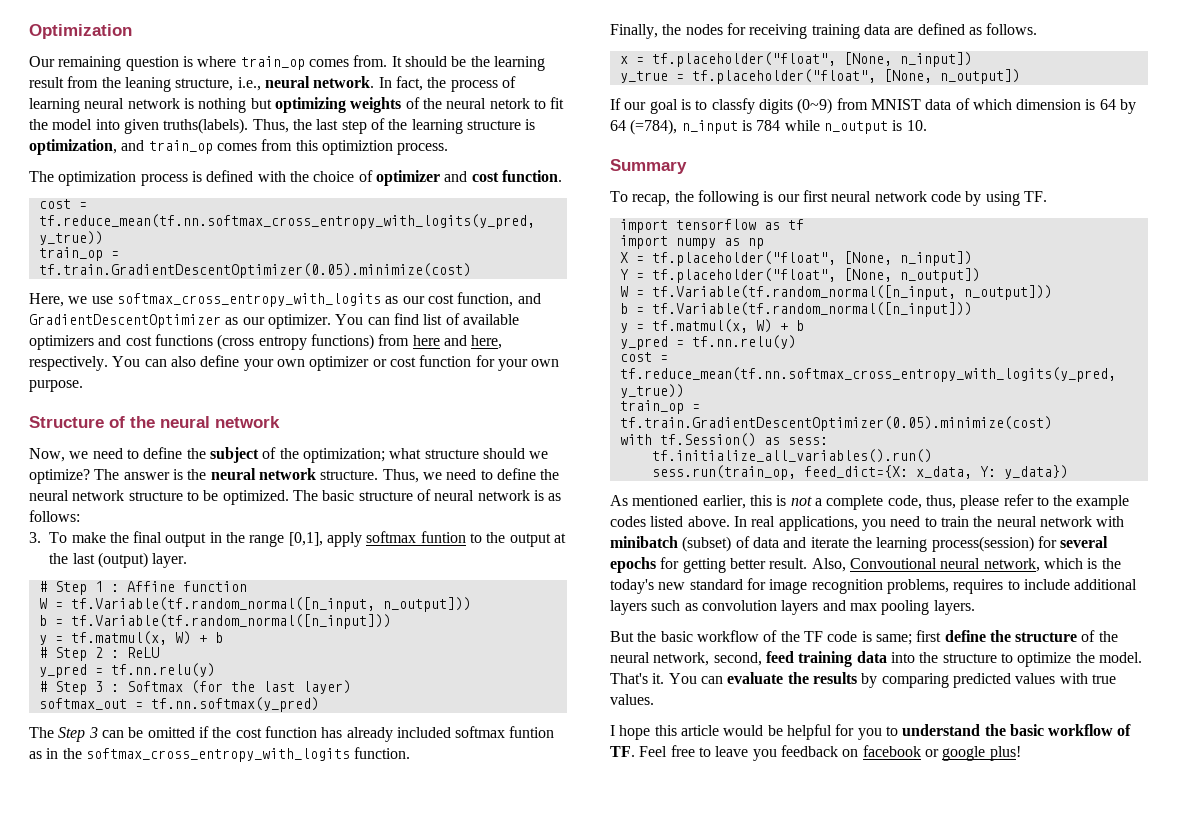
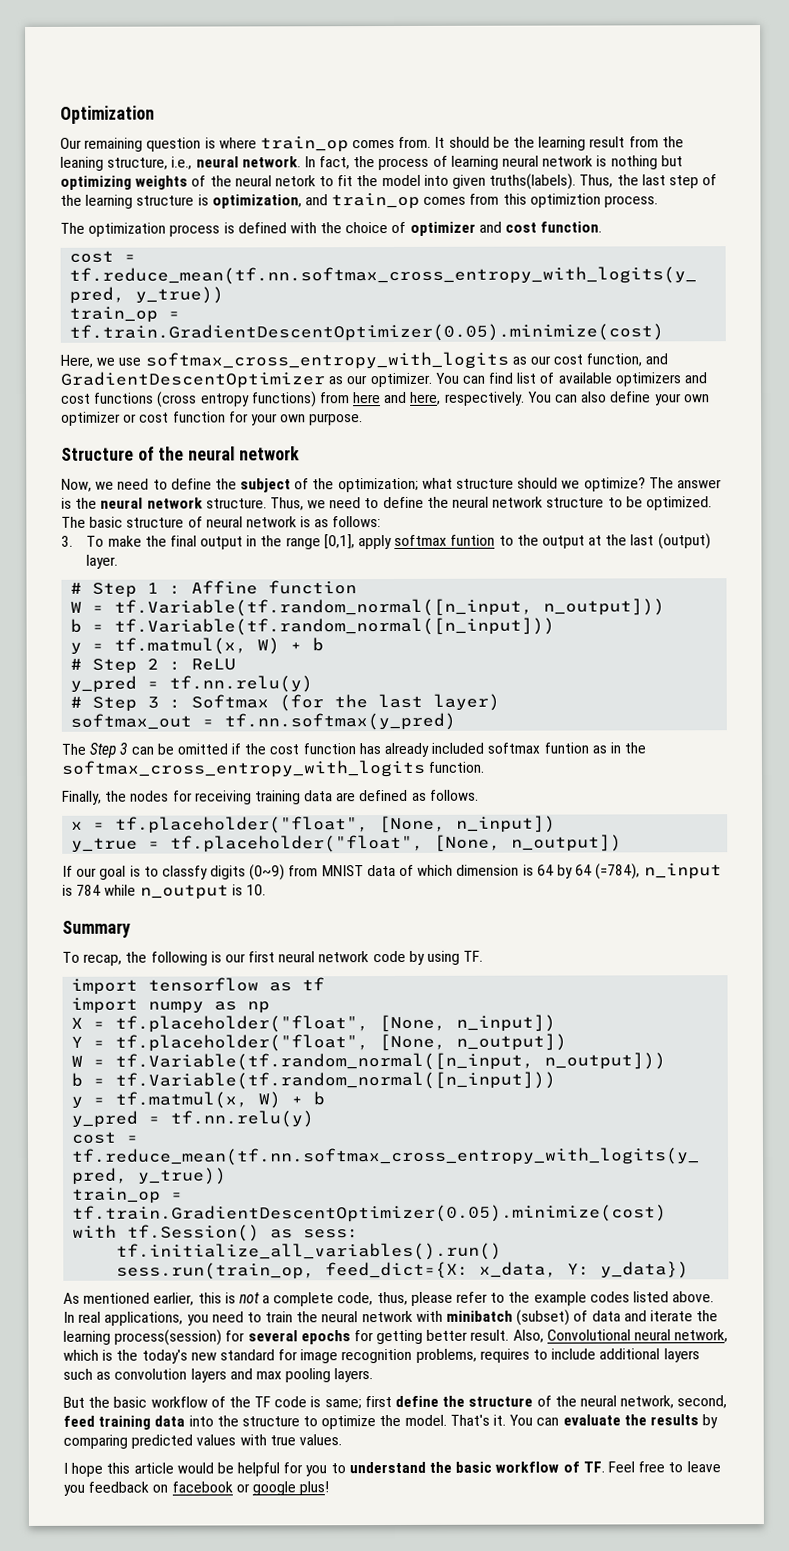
- Also, Convoutional neural network, which is the today's new standard for image recognition problems, requires to include additional layers such as convolution layers and max pooling layers.
+ Also, Convolutional neural network, which is the today's new standard for image recognition problems, requires to include additional layers such as convolution layers and max pooling layers.

